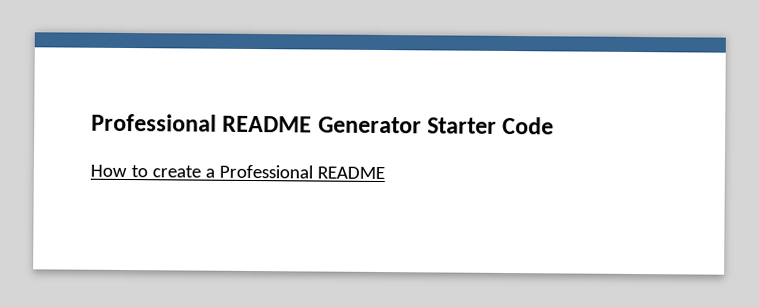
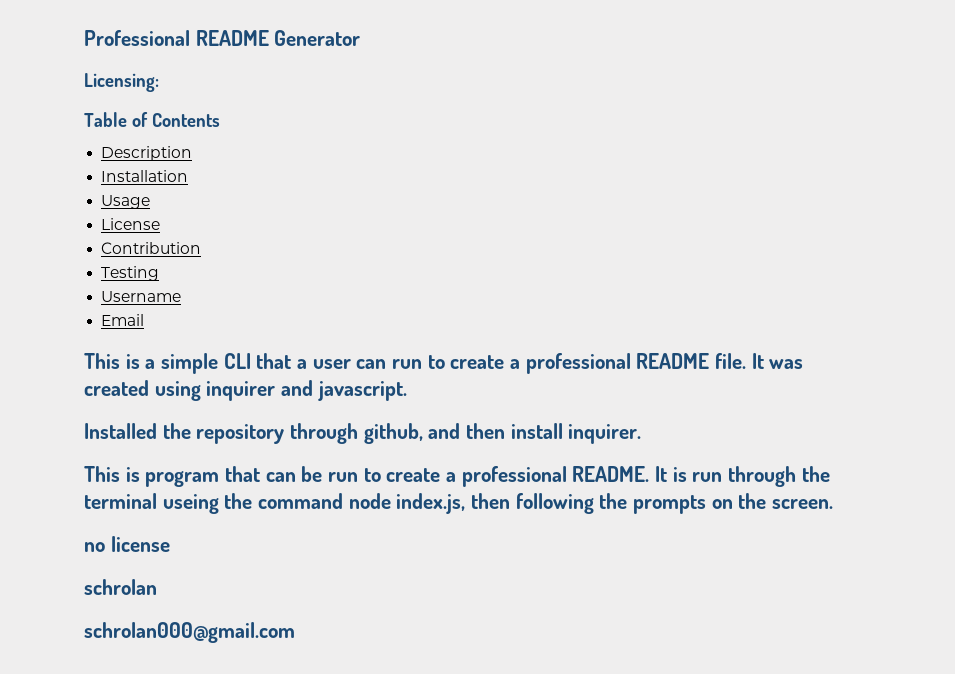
- Professional README Generator Starter Code
- How to create a Professional README
+ Professional README Generator
+ Licensing:
+ Table of Contents
+ Description
+ Installation
+ Usage
+ License
+ Contribution
+ Testing
+ Username
+ Email
+ This is a simple CLI that a user can run to create a professional README file. It was created using inquirer and javascript.
+ Installed the repository through github, and then install inquirer.
+ This is program that can be run to create a professional README. It is run through the terminal useing the command node index.js, then following the prompts on the screen.
+ no license
+ schrolan
+ schrolan000@gmail.com

